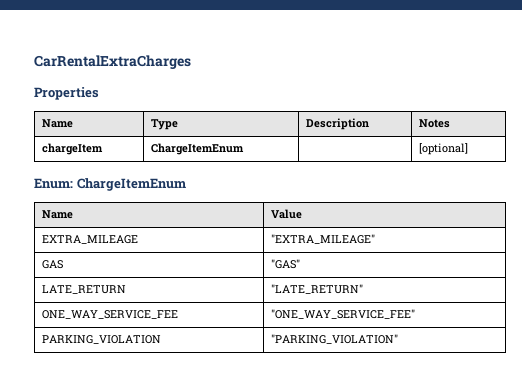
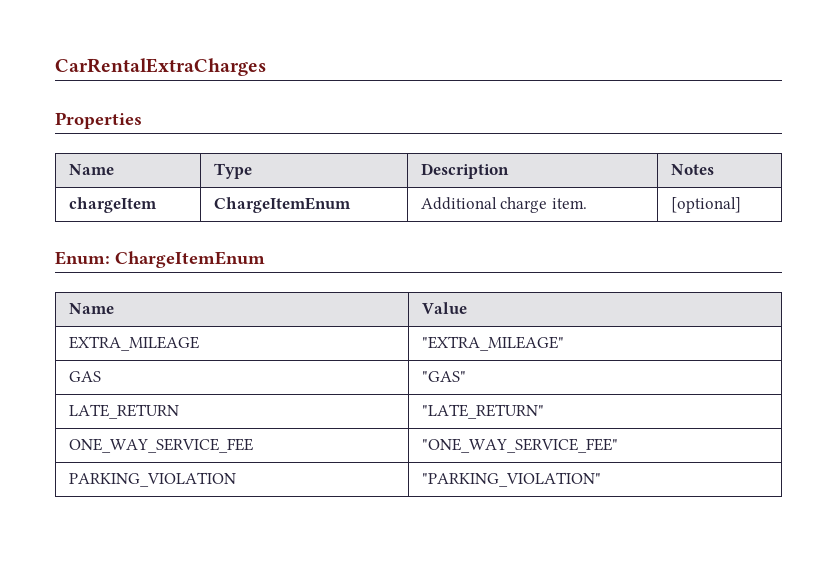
- chargeItem | ChargeItemEnum | | [optional]
+ chargeItem | ChargeItemEnum | Additional charge item. | [optional]

